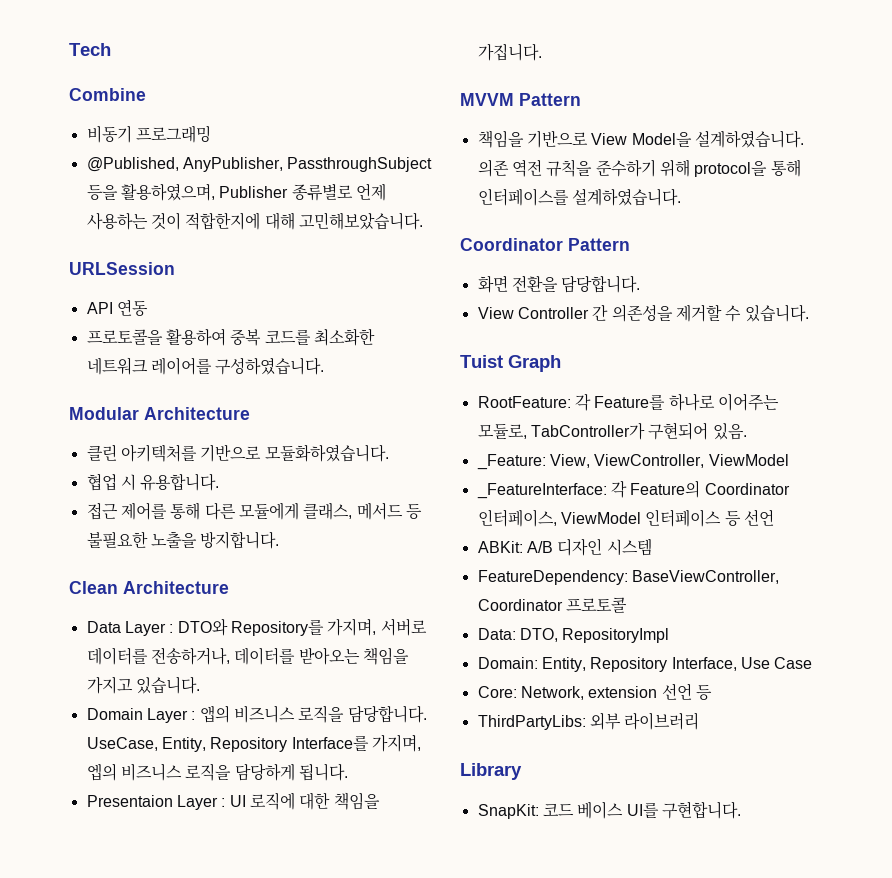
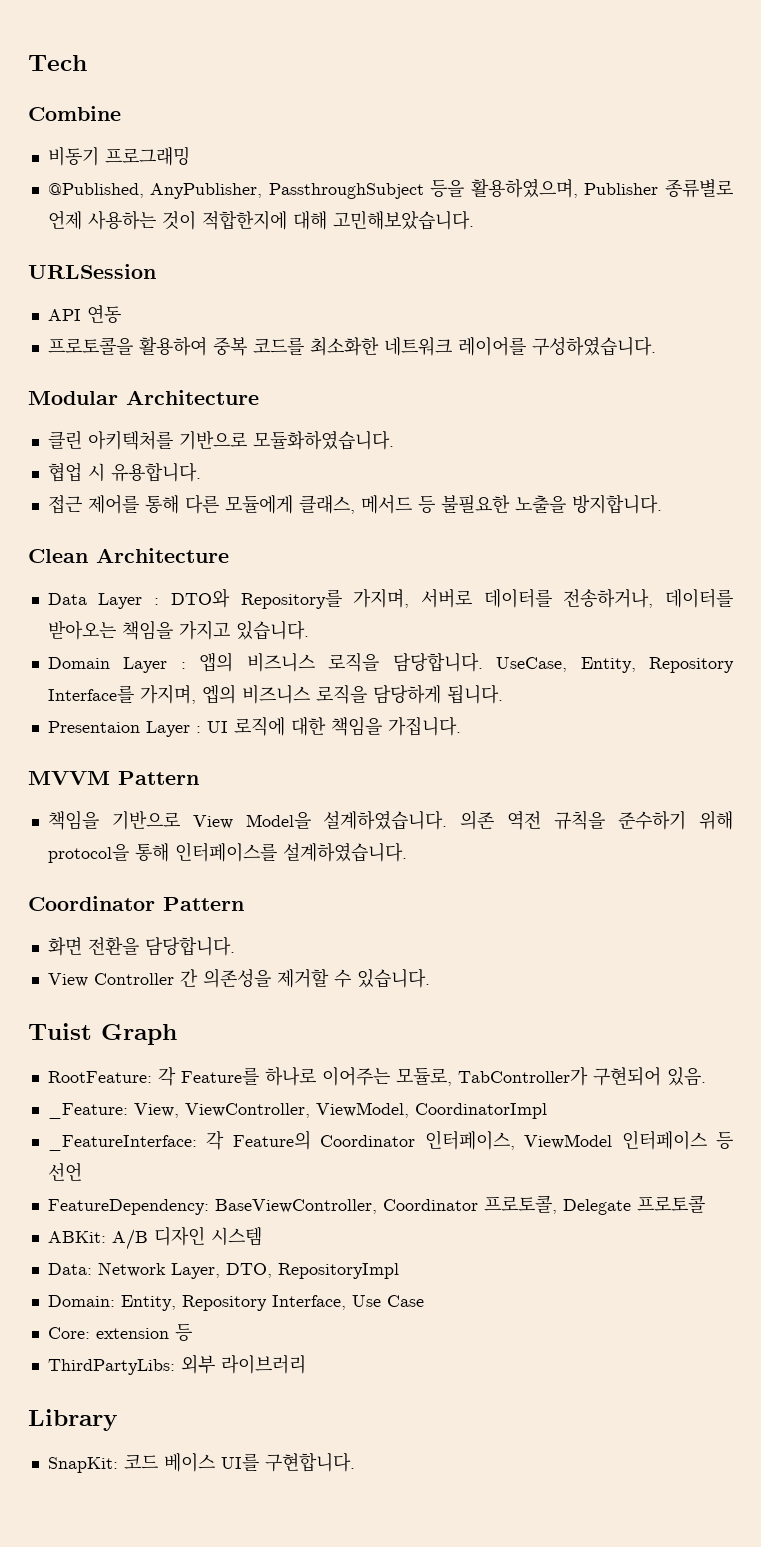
- _Feature: View, ViewController, ViewModel
+ _Feature: View, ViewController, ViewModel, CoordinatorImpl
+ FeatureDependency: BaseViewController, Coordinator 프로토콜, Delegate 프로토콜
- FeatureDependency: BaseViewController, Coordinator 프로토콜
- Data: DTO, RepositoryImpl
+ Data: Network Layer, DTO, RepositoryImpl
- Core: Network, extension 선언 등
+ Core: extension 등

